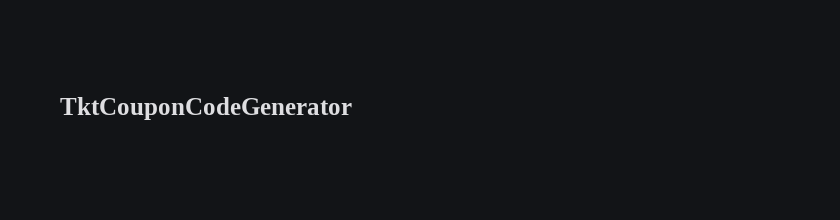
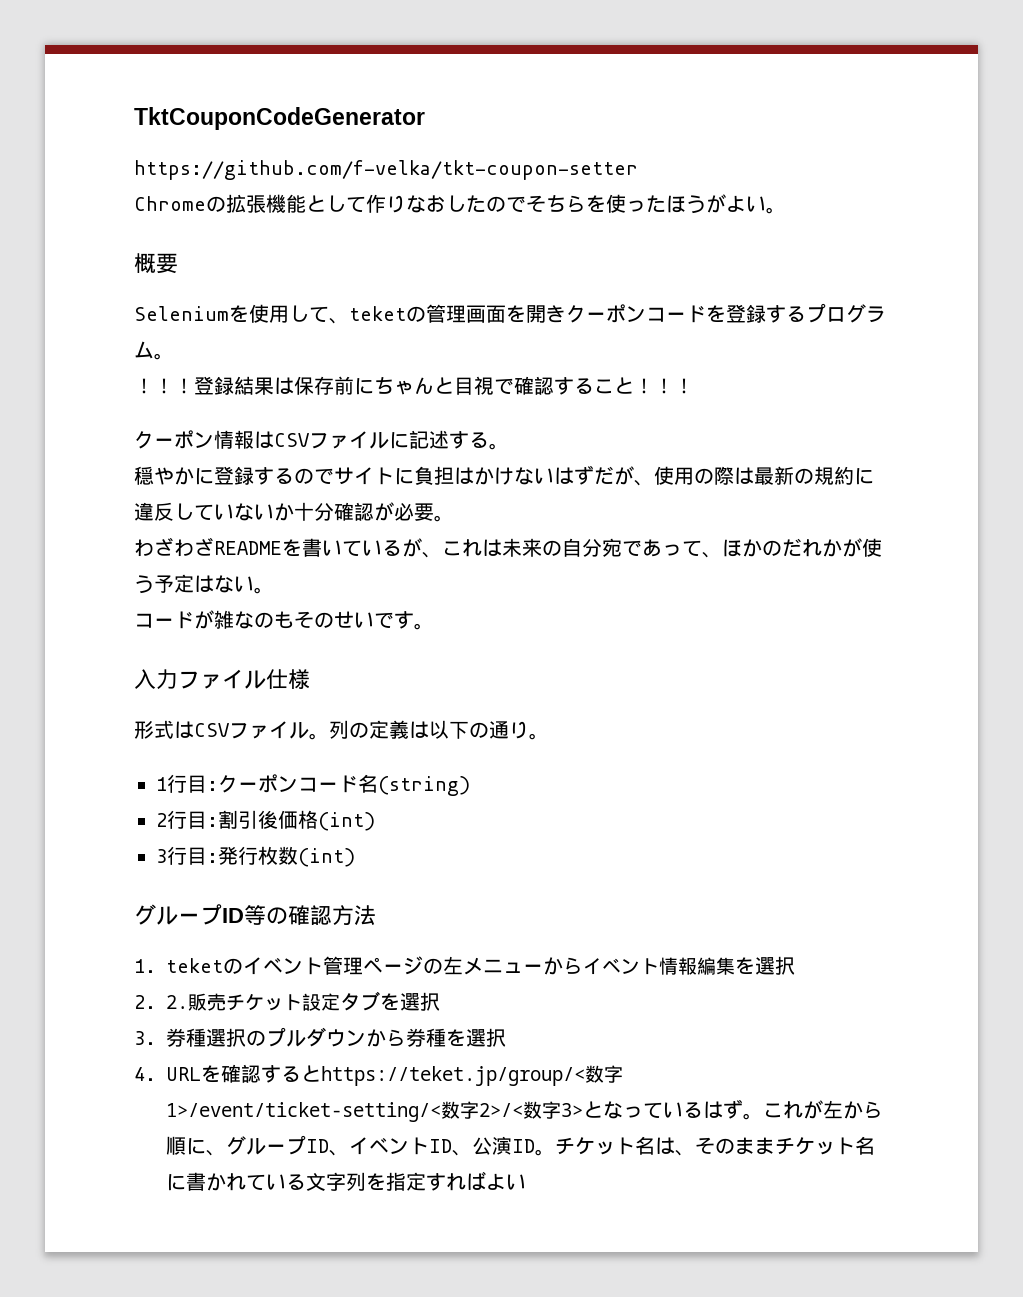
+ https://github.com/f-velka/tkt-coupon-setter
+ Chromeの拡張機能として作りなおしたのでそちらを使ったほうがよい。
+ 概要
+ Seleniumを使用して、teketの管理画面を開きクーポンコードを登録するプログラム。
+ ！！！登録結果は保存前にちゃんと目視で確認すること！！！
+ クーポン情報はCSVファイルに記述する。
+ 穏やかに登録するのでサイトに負担はかけないはずだが、使用の際は最新の規約に違反していないか十分確認が必要。
+ わざわざREADMEを書いているが、これは未来の自分宛であって、ほかのだれかが使う予定はない。
+ コードが雑なのもそのせいです。
+ 入力ファイル仕様
+ 形式はCSVファイル。列の定義は以下の通り。
+ 1行目:クーポンコード名(string)
+ 2行目:割引後価格(int)
+ 3行目:発行枚数(int)
+ グループID等の確認方法
+ 1. teketのイベント管理ページの左メニューからイベント情報編集を選択
+ 2. 2.販売チケット設定タブを選択
+ 3.券種選択のプルダウンから券種を選択
+ 4. URLを確認するとhttps://teket.jp/group/<数字1>/event/ticket-setting/<数字2>/<数字3>となっているはず。これが左から順に、グループID、イベントID、公演ID。チケット名は、そのままチケット名に書かれている文字列を指定すればよい

